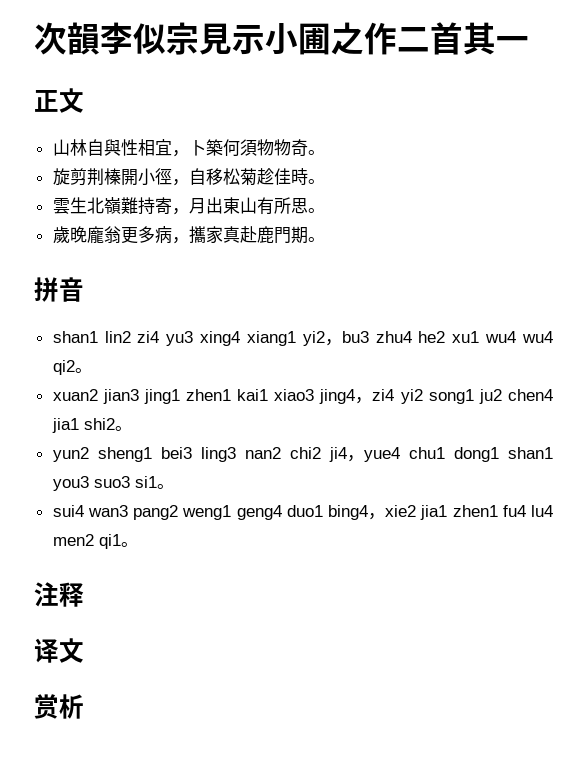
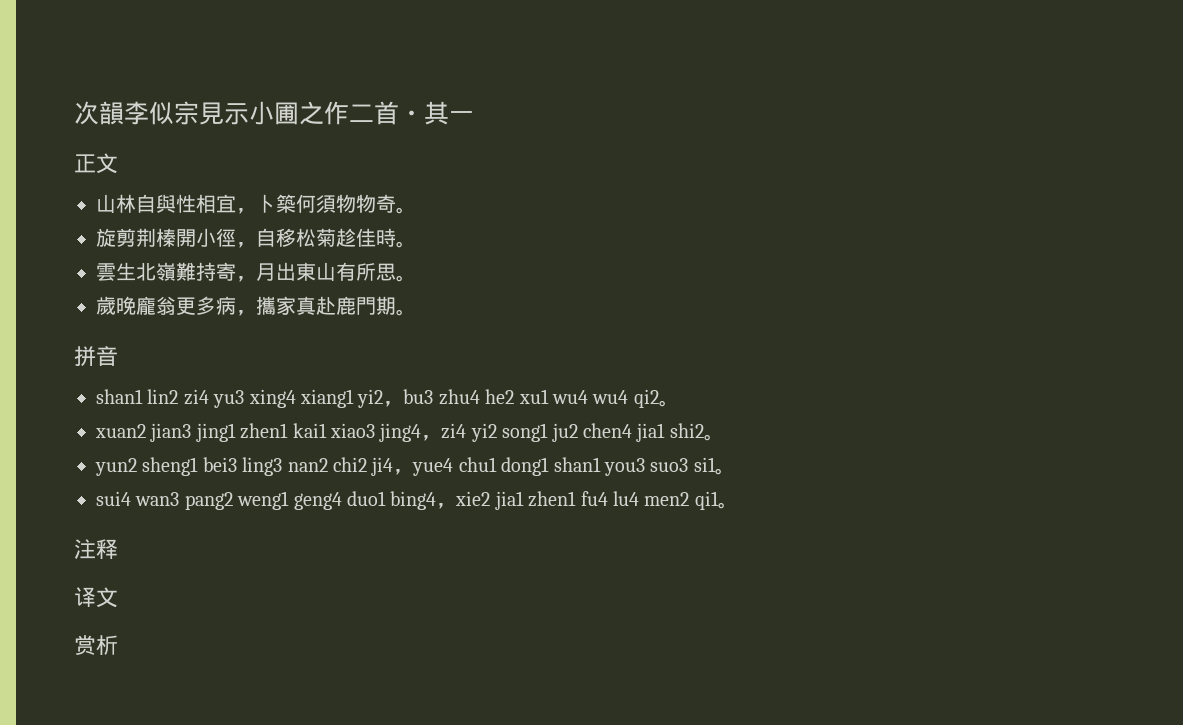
- 次韻李似宗見示小圃之作二首其一
+ 次韻李似宗見示小圃之作二首・其一

